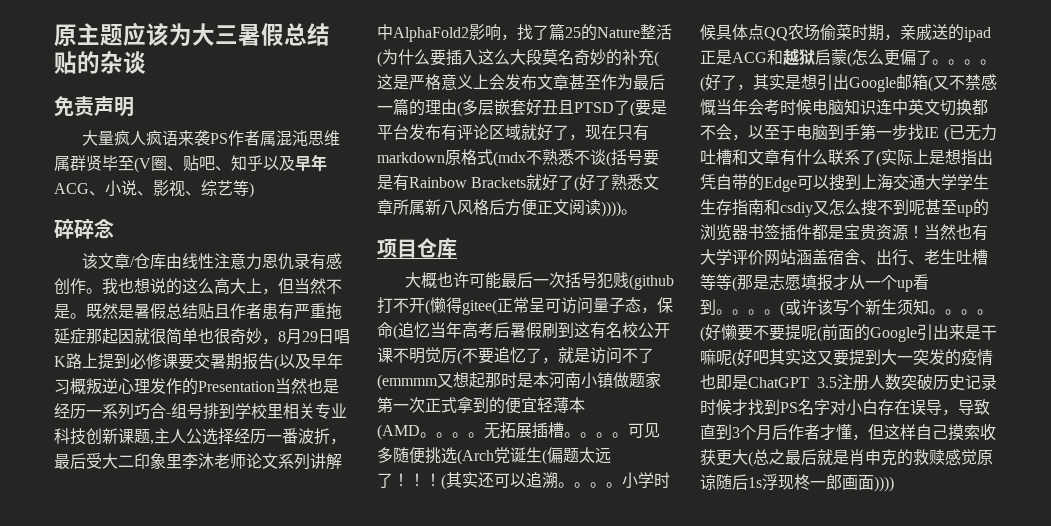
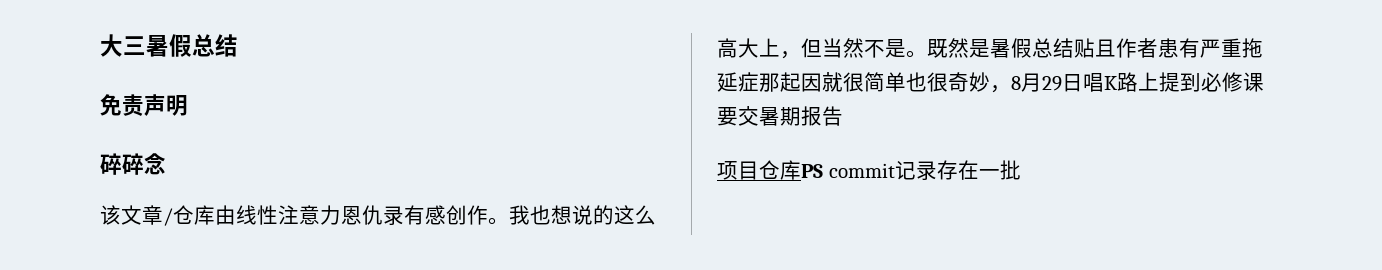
- 原主题应该为大三暑假总结贴的杂谈
+ 大三暑假总结
- 大量疯人疯语来袭PS作者属混沌思维属群贤毕至(V圈、贴吧、知乎以及早年ACG、小说、影视、综艺等)
- 既然是暑假总结贴且作者患有严重拖延症那起因就很简单也很奇妙，8月29日唱K路上提到必修课要交暑期报告(以及早年习概叛逆心理发作的Presentation当然也是经历一系列巧合-组号排到学校里相关专业科技创新课题,主人公选择经历一番波折，最后受大二印象里李沐老师论文系列讲解中AlphaFold2影响，找了篇25的Nature整活(为什么要插入这么大段莫名奇妙的补充(这是严格意义上会发布文章甚至作为最后一篇的理由(多层嵌套好丑且PTSD了(要是平台发布有评论区域就好了，现在只有markdown原格式(mdx不熟悉不谈(括号要是有Rainbow Brackets就好了(好了熟悉文章所属新八风格后方便正文阅读))))。
- 项目仓库
- 大概也许可能最后一次括号犯贱(github打不开(懒得gitee(正常呈可访问量子态，保命(追忆当年高考后暑假刷到这有名校公开课不明觉厉(不要追忆了，就是访问不了(emmmm又想起那时是本河南小镇做题家第一次正式拿到的便宜轻薄本(AMD。。。。无拓展插槽。。。。可见多随便挑选(Arch党诞生(偏题太远了！！！(其实还可以追溯。。。。小学时候具体点QQ农场偷菜时期，亲戚送的ipad正是ACG和越狱启蒙(怎么更偏了。。。。(好了，其实是想引出Google邮箱(又不禁感慨当年会考时候电脑知识连中英文切换都不会，以至于电脑到手第一步找IE (已无力吐槽和文章有什么联系了(实际上是想指出凭自带的Edge可以搜到上海交通大学学生生存指南和csdiy又怎么搜不到呢甚至up的浏览器书签插件都是宝贵资源！当然也有大学评价网站涵盖宿舍、出行、老生吐槽等等(那是志愿填报才从一个up看到。。。。(或许该写个新生须知。。。。(好懒要不要提呢(前面的Google引出来是干嘛呢(好吧其实这又要提到大一突发的疫情也即是ChatGPT 3.5注册人数突破历史记录时候才找到PS名字对小白存在误导，导致直到3个月后作者才懂，但这样自己摸索收获更大(总之最后就是肖申克的救赎感觉原谅随后1s浮现柊一郎画面))))
+ 既然是暑假总结贴且作者患有严重拖延症那起因就很简单也很奇妙，8月29日唱K路上提到必修课要交暑期报告
+ 项目仓库PS commit记录存在一批

